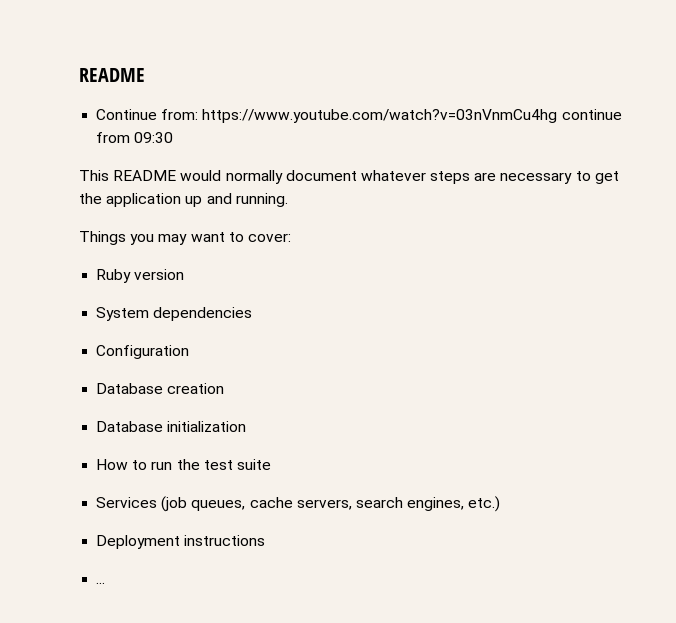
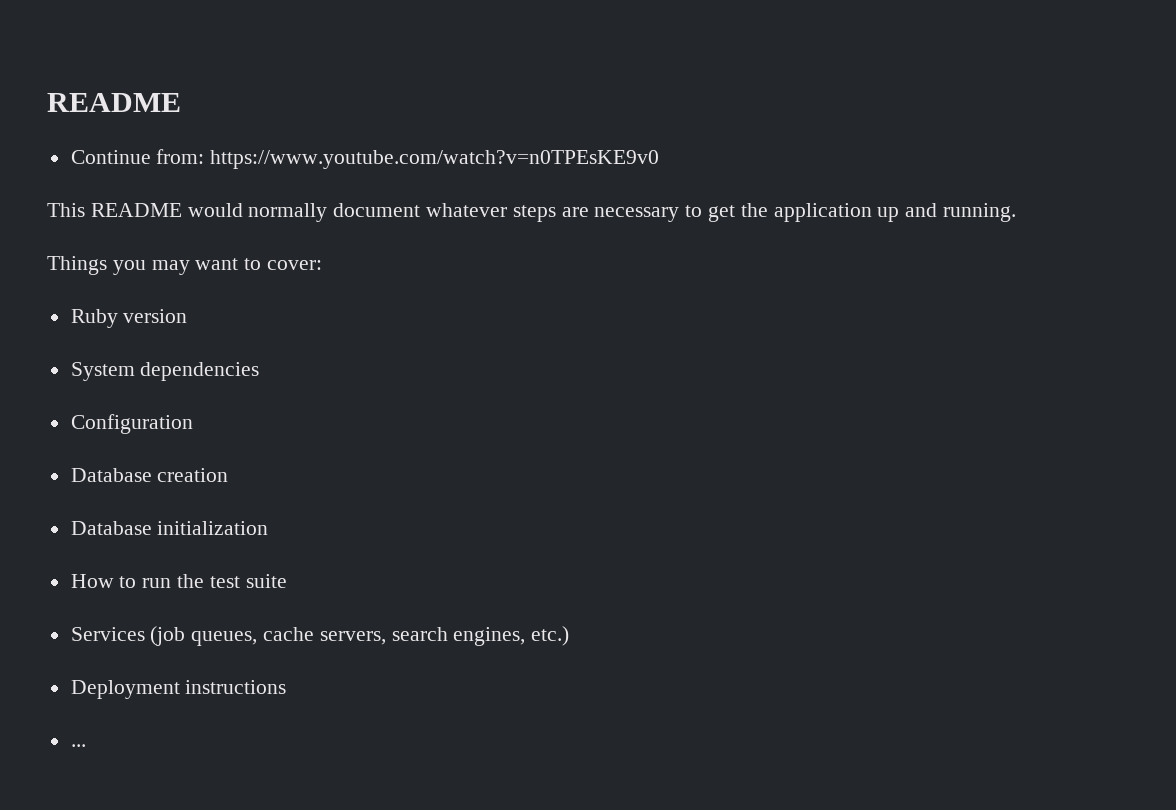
- Continue from: https://www.youtube.com/watch?v=03nVnmCu4hg continue from 09:30
+ Continue from: https://www.youtube.com/watch?v=n0TPEsKE9v0

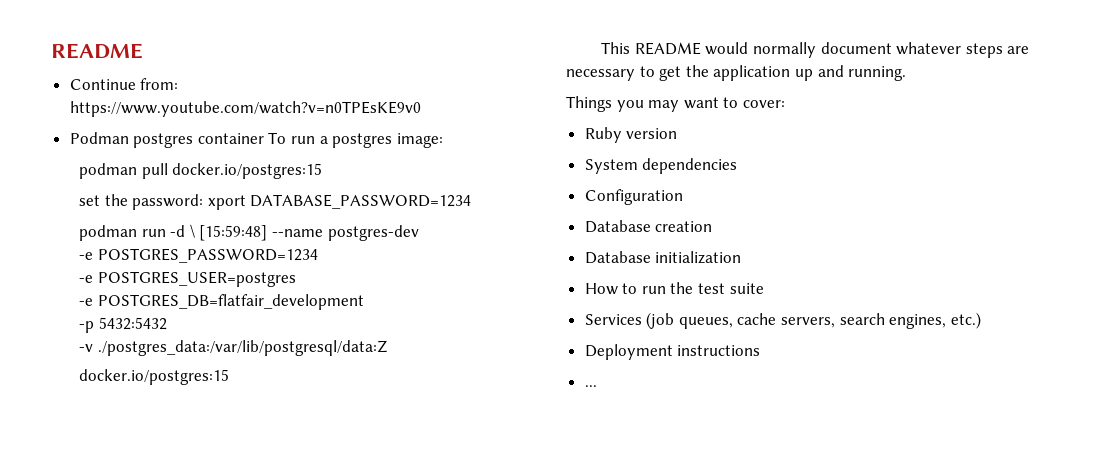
+ Podman postgres container To run a postgres image:
+ podman pull docker.io/postgres:15
+ set the password: xport DATABASE_PASSWORD=1234
+ podman run -d \ [15:59:48] --name postgres-dev
+ -e POSTGRES_PASSWORD=1234
+ -e POSTGRES_USER=postgres
+ -e POSTGRES_DB=flatfair_development
+ -p 5432:5432
+ -v ./postgres_data:/var/lib/postgresql/data:Z
+ docker.io/postgres:15

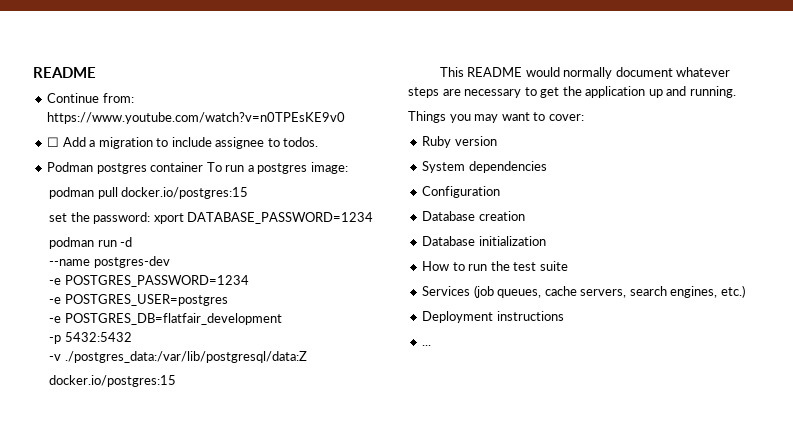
+ ☐ Add a migration to include assignee to todos.
- podman run -d \ [15:59:48] --name postgres-dev
+ podman run -d
+ --name postgres-dev

